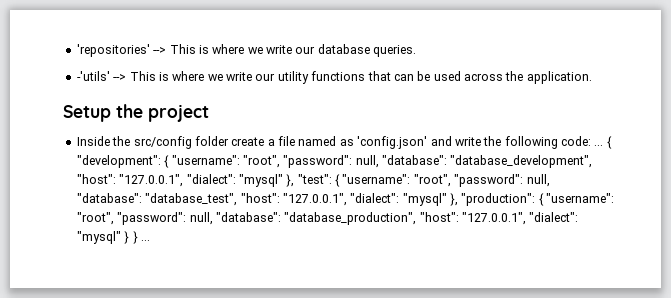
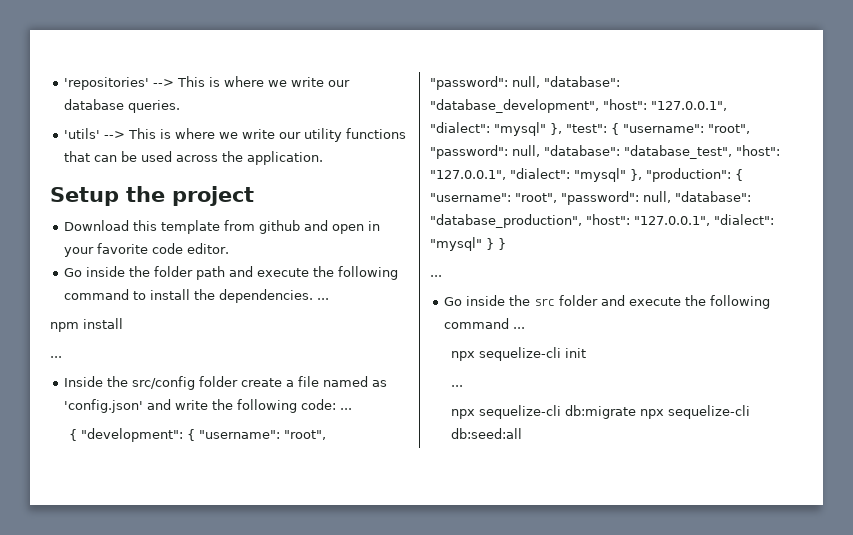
- -'utils' --> This is where we write our utility functions that can be used across the application.
+ 'utils' --> This is where we write our utility functions that can be used across the application.
+ Download this template from github and open in your favorite code editor.
+ Go inside the folder path and execute the following command to install the dependencies. ...
+ npm install
+ ...
- Inside the src/config folder create a file named as 'config.json' and write the following code: ... { "development": { "username": "root", "password": null, "database": "database_development", "host": "127.0.0.1", "dialect": "mysql" }, "test": { "username": "root", "password": null, "database": "database_test", "host": "127.0.0.1", "dialect": "mysql" }, "production": { "username": "root", "password": null, "database": "database_production", "host": "127.0.0.1", "dialect": "mysql" } } ...
+ Inside the src/config folder create a file named as 'config.json' and write the following code: ...
+ { "development": { "username": "root", "password": null, "database": "database_development", "host": "127.0.0.1", "dialect": "mysql" }, "test": { "username": "root", "password": null, "database": "database_test", "host": "127.0.0.1", "dialect": "mysql" }, "production": { "username": "root", "password": null, "database": "database_production", "host": "127.0.0.1", "dialect": "mysql" } }
+ ...
+ Go inside the src folder and execute the following command ...
+ npx sequelize-cli init
+ ...
+ npx sequelize-cli db:migrate npx sequelize-cli db:seed:all

